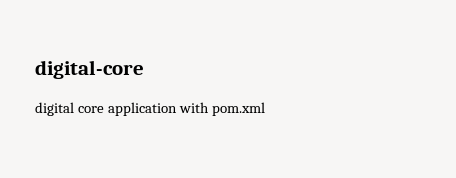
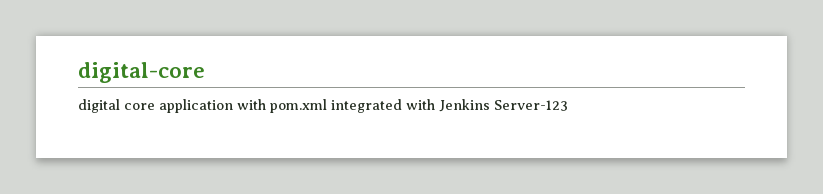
- digital core application with pom.xml
+ digital core application with pom.xml integrated with Jenkins Server-123

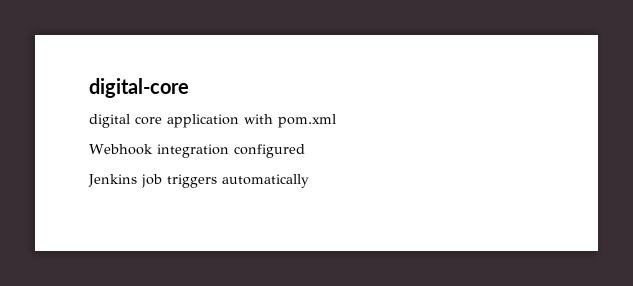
- digital core application with pom.xml integrated with Jenkins Server-123
+ digital core application with pom.xml
+ Webhook integration configured
+ Jenkins job triggers automatically

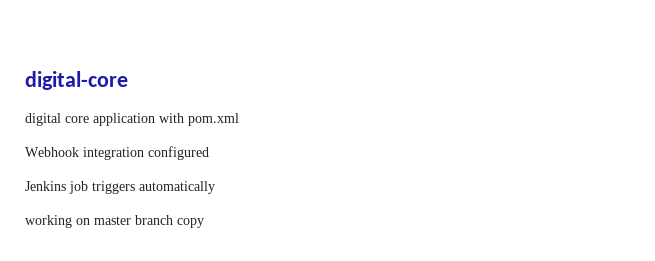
+ working on master branch copy

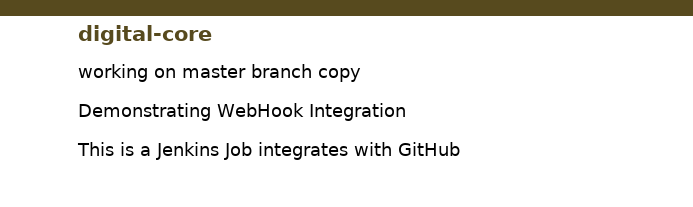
- digital core application with pom.xml
- Webhook integration configured
- Jenkins job triggers automatically
+ Demonstrating WebHook Integration
+ This is a Jenkins Job integrates with GitHub

